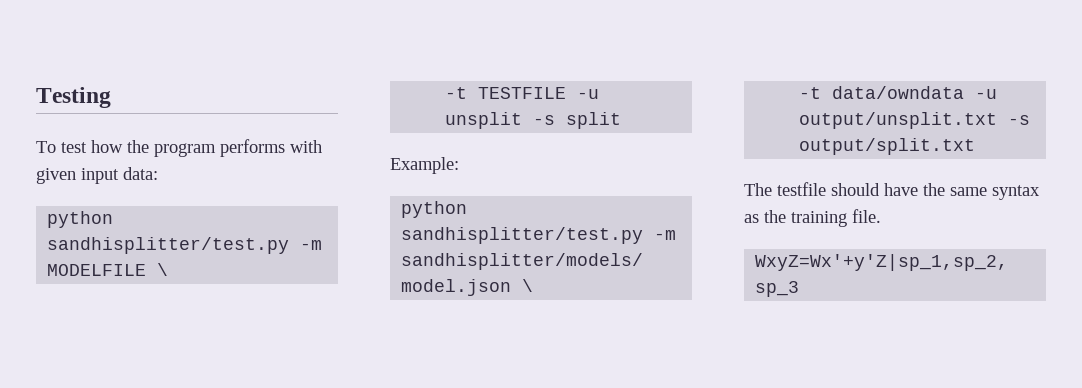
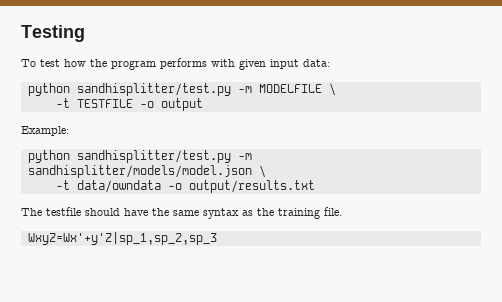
- -t TESTFILE -u unsplit -s split
+ -t TESTFILE -o output
- -t data/owndata -u output/unsplit.txt -s output/split.txt
+ -t data/owndata -o output/results.txt

